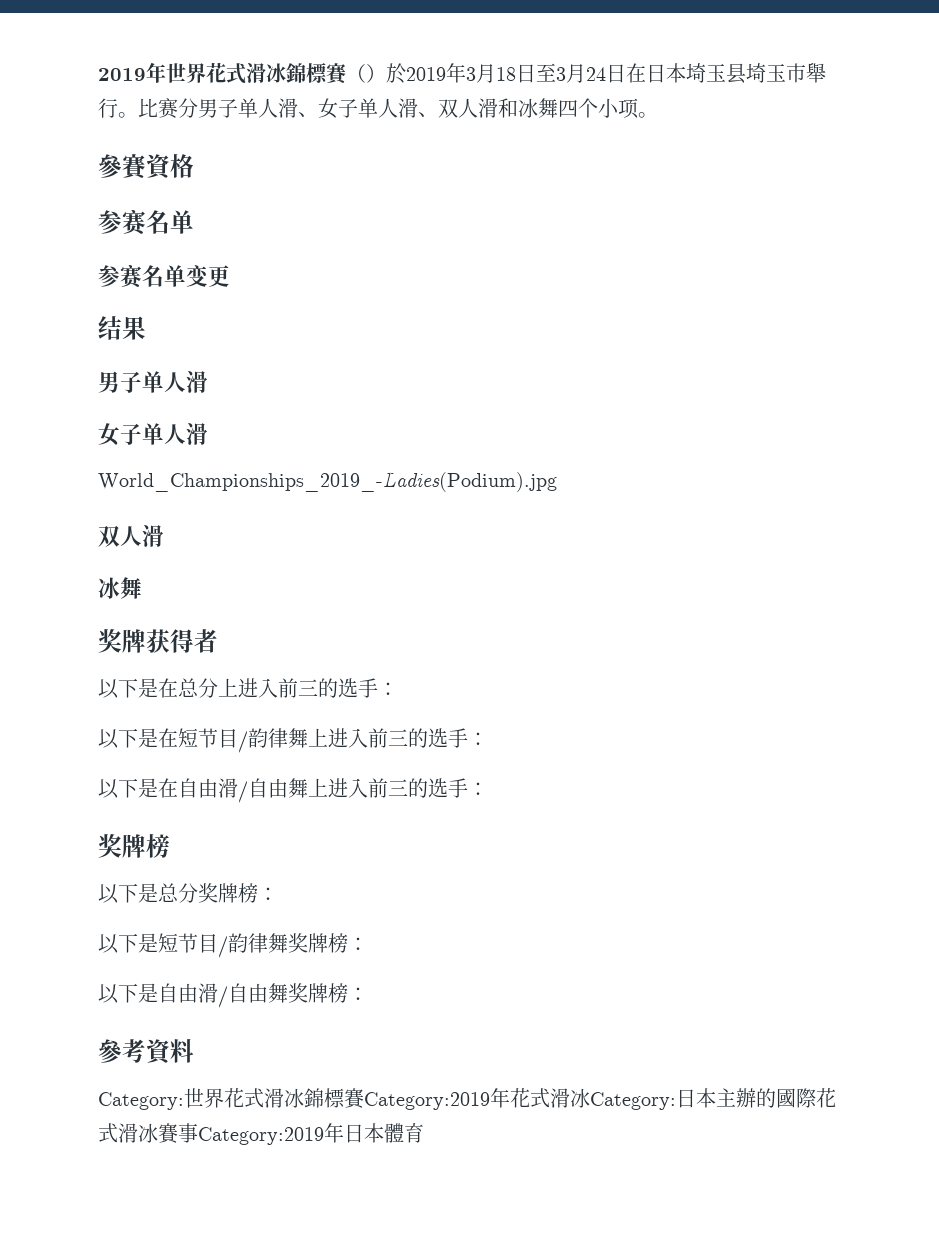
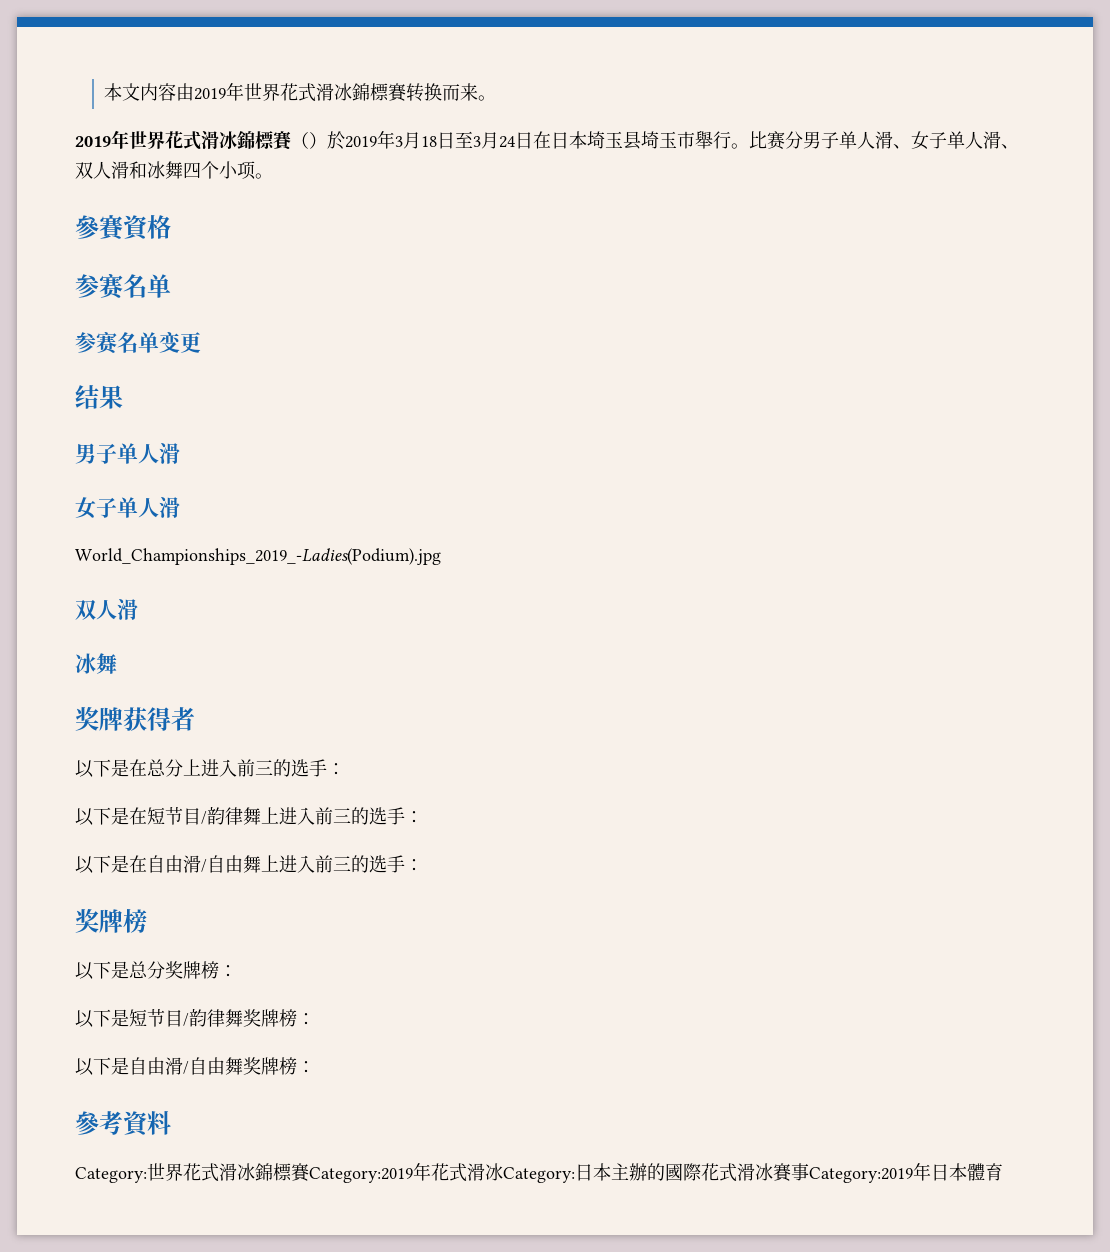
+ 本文内容由2019年世界花式滑冰錦標賽转换而来。

